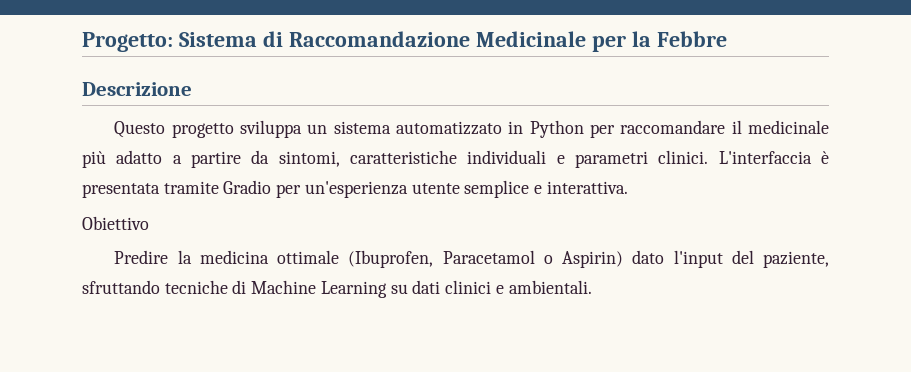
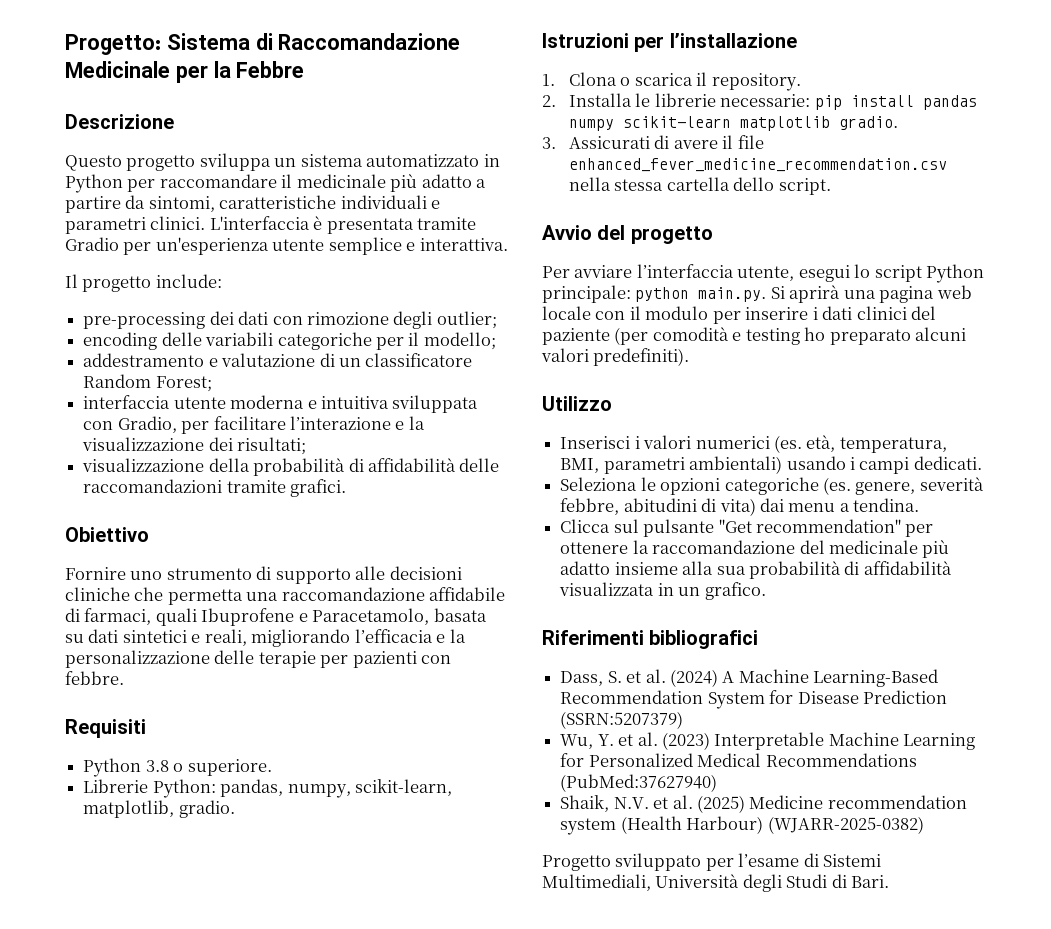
+ Il progetto include:
+ pre-processing dei dati con rimozione degli outlier;
+ encoding delle variabili categoriche per il modello;
+ addestramento e valutazione di un classificatore Random Forest;
+ interfaccia utente moderna e intuitiva sviluppata con Gradio, per facilitare l’interazione e la visualizzazione dei risultati;
+ visualizzazione della probabilità di affidabilità delle raccomandazioni tramite grafici.
  Obiettivo
- Predire la medicina ottimale (Ibuprofen, Paracetamol o Aspirin) dato l'input del paziente, sfruttando tecniche di Machine Learning su dati clinici e ambientali.
+ Fornire uno strumento di supporto alle decisioni cliniche che permetta una raccomandazione affidabile di farmaci, quali Ibuprofene e Paracetamolo, basata su dati sintetici e reali, migliorando l’efficacia e la personalizzazione delle terapie per pazienti con febbre.
+ Requisiti
+ Python 3.8 o superiore.
+ Librerie Python: pandas, numpy, scikit-learn, matplotlib, gradio.
+ Istruzioni per l’installazione
+ 1. Clona o scarica il repository.
+ 2. Installa le librerie necessarie: pip install pandas numpy scikit-learn matplotlib gradio.
+ 3. Assicurati di avere il file enhanced_fever_medicine_recommendation.csv nella stessa cartella dello script.
+ Avvio del progetto
+ Per avviare l’interfaccia utente, esegui lo script Python principale: python main.py. Si aprirà una pagina web locale con il modulo per inserire i dati clinici del paziente (per comodità e testing ho preparato alcuni valori predefiniti).
+ Utilizzo
+ Inserisci i valori numerici (es. età, temperatura, BMI, parametri ambientali) usando i campi dedicati.
+ Seleziona le opzioni categoriche (es. genere, severità febbre, abitudini di vita) dai menu a tendina.
+ Clicca sul pulsante "Get recommendation" per ottenere la raccomandazione del medicinale più adatto insieme alla sua probabilità di affidabilità visualizzata in un grafico.
+ Riferimenti bibliografici
+ Dass, S. et al. (2024) A Machine Learning-Based Recommendation System for Disease Prediction (SSRN:5207379)
+ Wu, Y. et al. (2023) Interpretable Machine Learning for Personalized Medical Recommendations (PubMed:37627940)
+ Shaik, N.V. et al. (2025) Medicine recommendation system (Health Harbour) (WJARR-2025-0382)
+ Progetto sviluppato per l’esame di Sistemi Multimediali, Università degli Studi di Bari.

